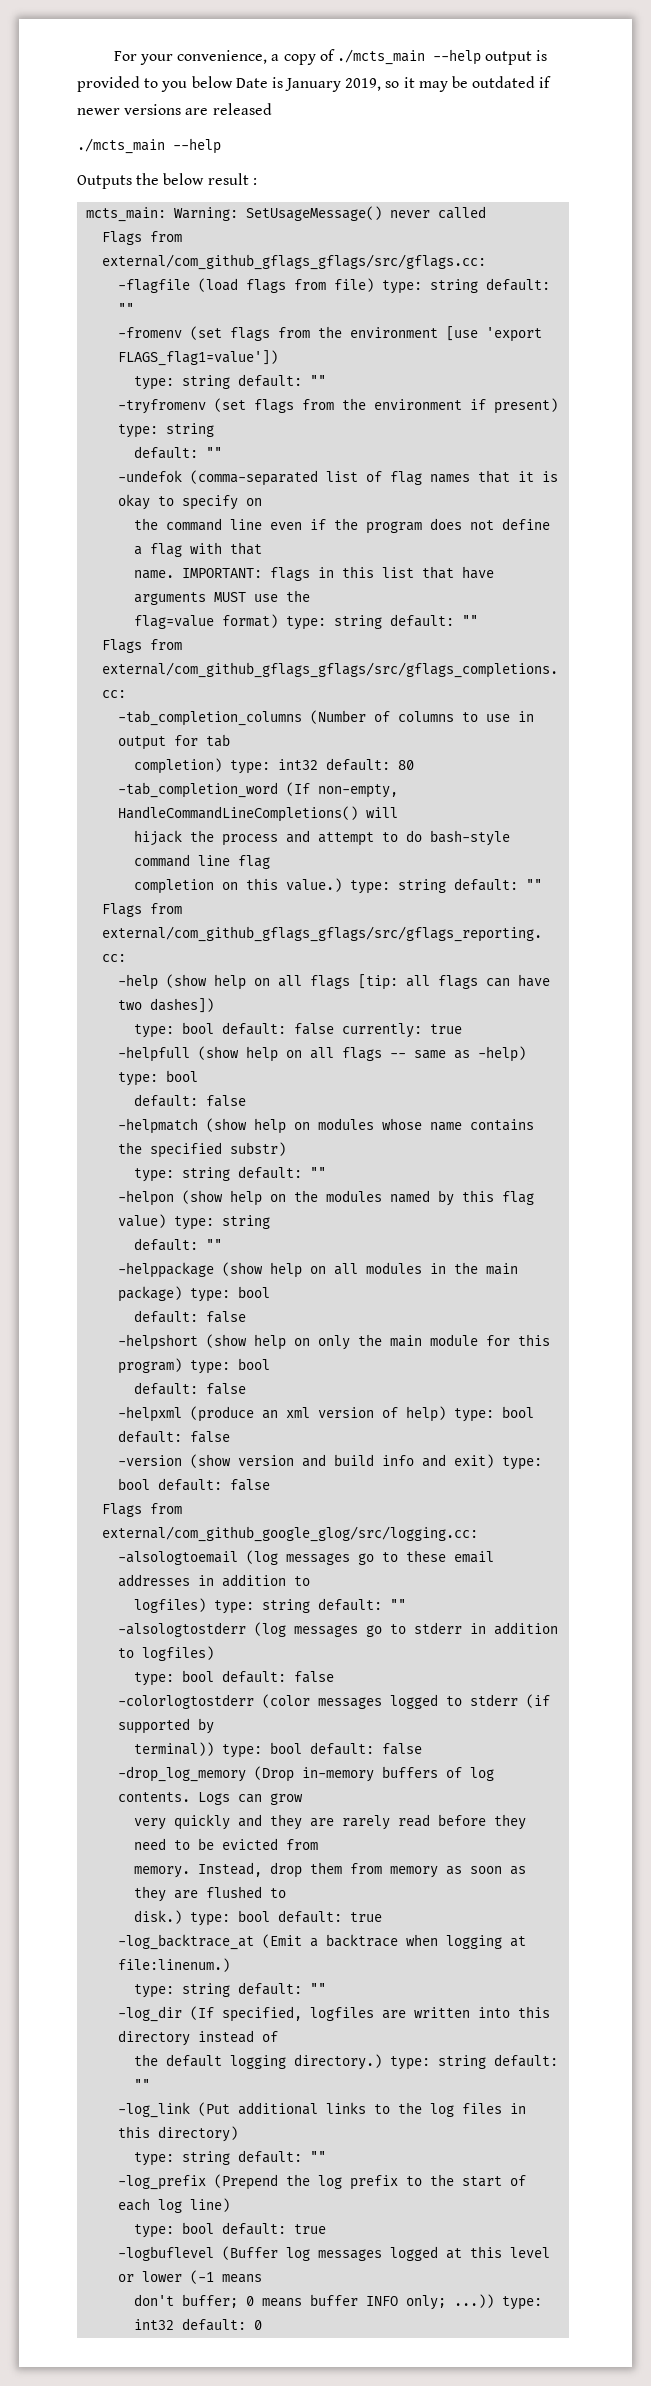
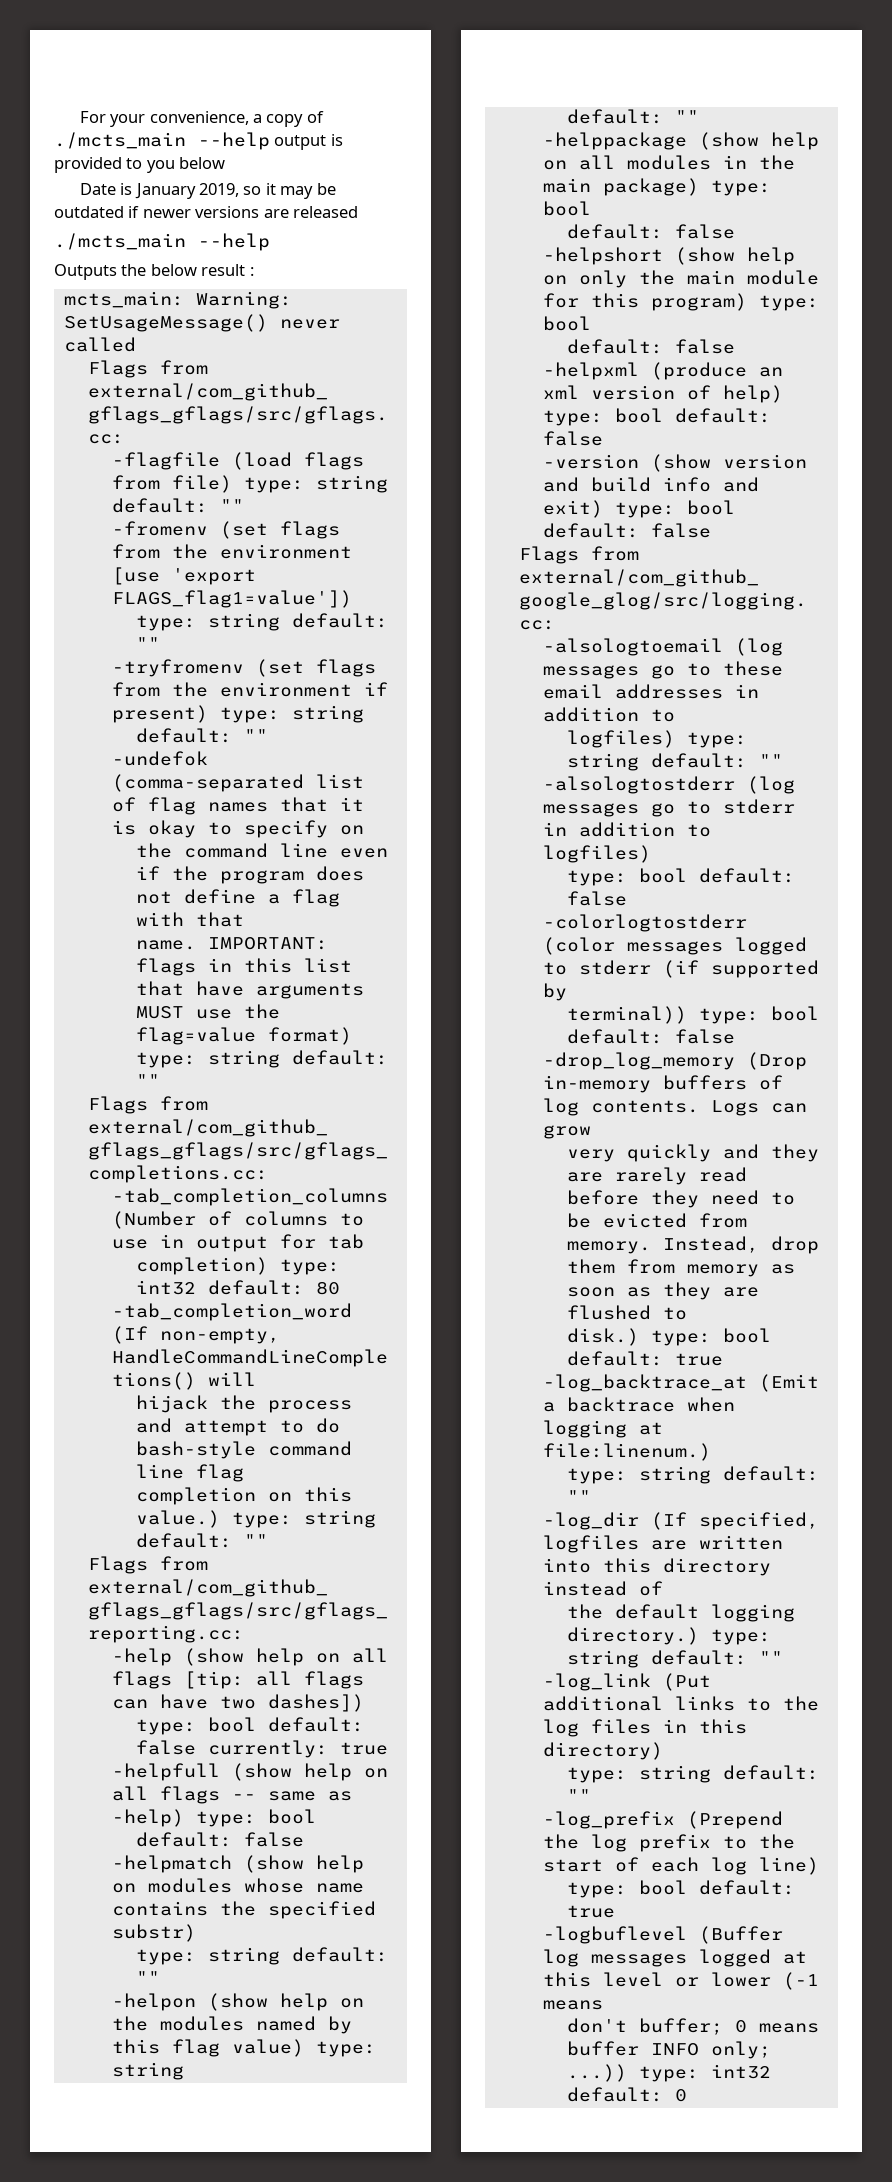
- For your convenience, a copy of ./mcts_main --help output is provided to you below Date is January 2019, so it may be outdated if newer versions are released
+ For your convenience, a copy of ./mcts_main --help output is provided to you below
+ Date is January 2019, so it may be outdated if newer versions are released

